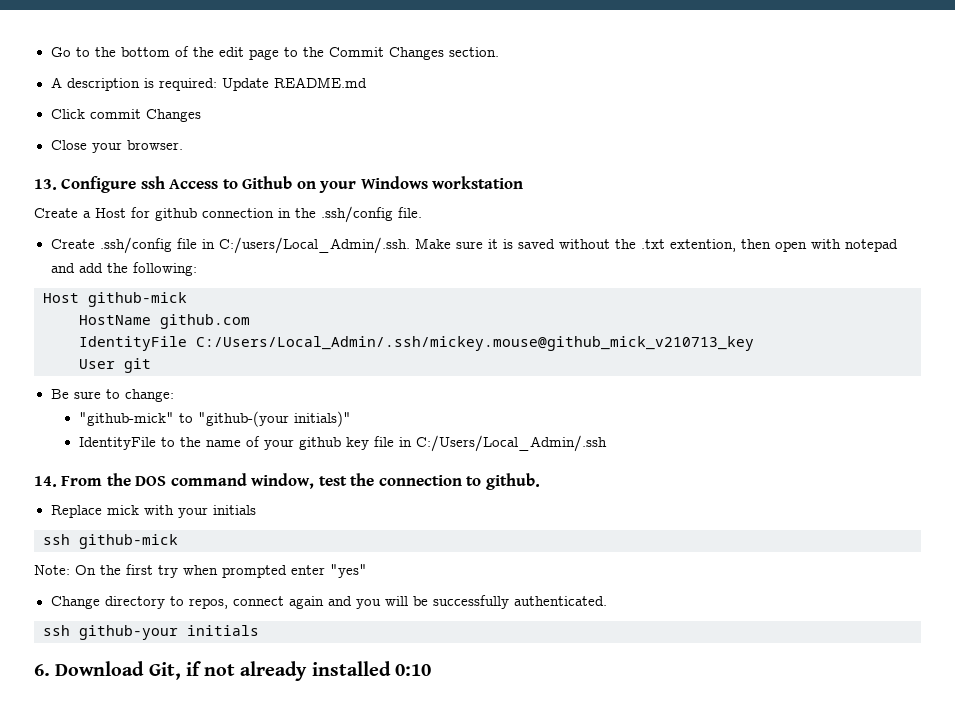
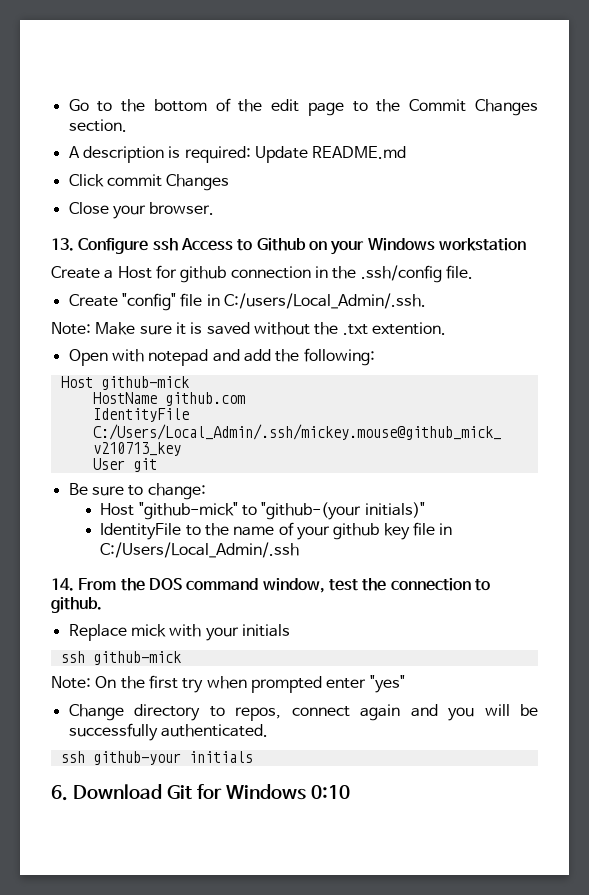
- Create .ssh/config file in C:/users/Local_Admin/.ssh. Make sure it is saved without the .txt extention, then open with notepad and add the following:
+ Create "config" file in C:/users/Local_Admin/.ssh.
+ Note: Make sure it is saved without the .txt extention.
+ Open with notepad and add the following:
- "github-mick" to "github-(your initials)"
+ Host "github-mick" to "github-(your initials)"
- 6. Download Git, if not already installed 0:10
+ 6. Download Git for Windows 0:10

